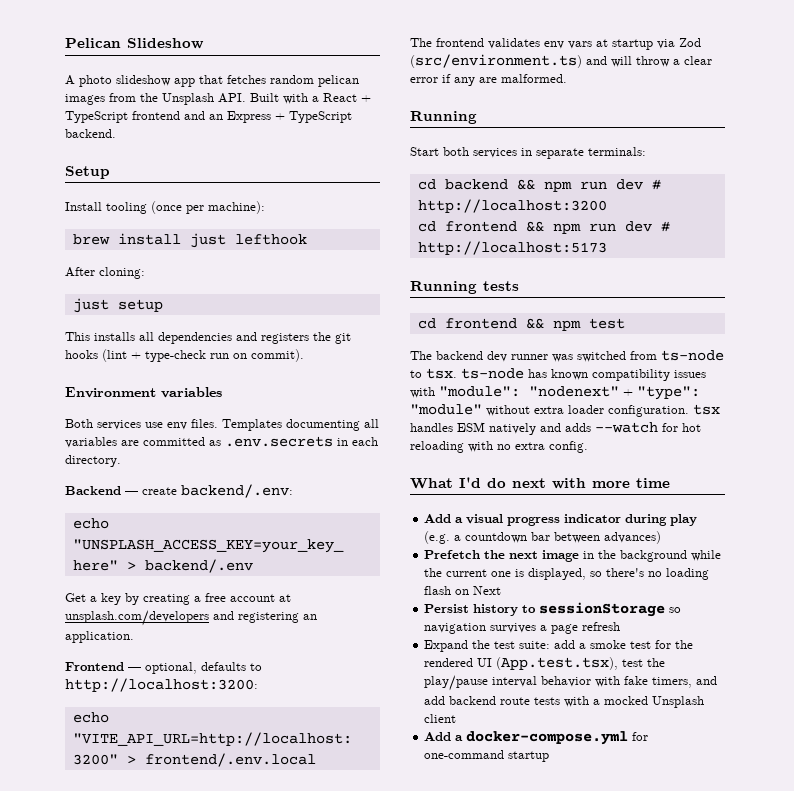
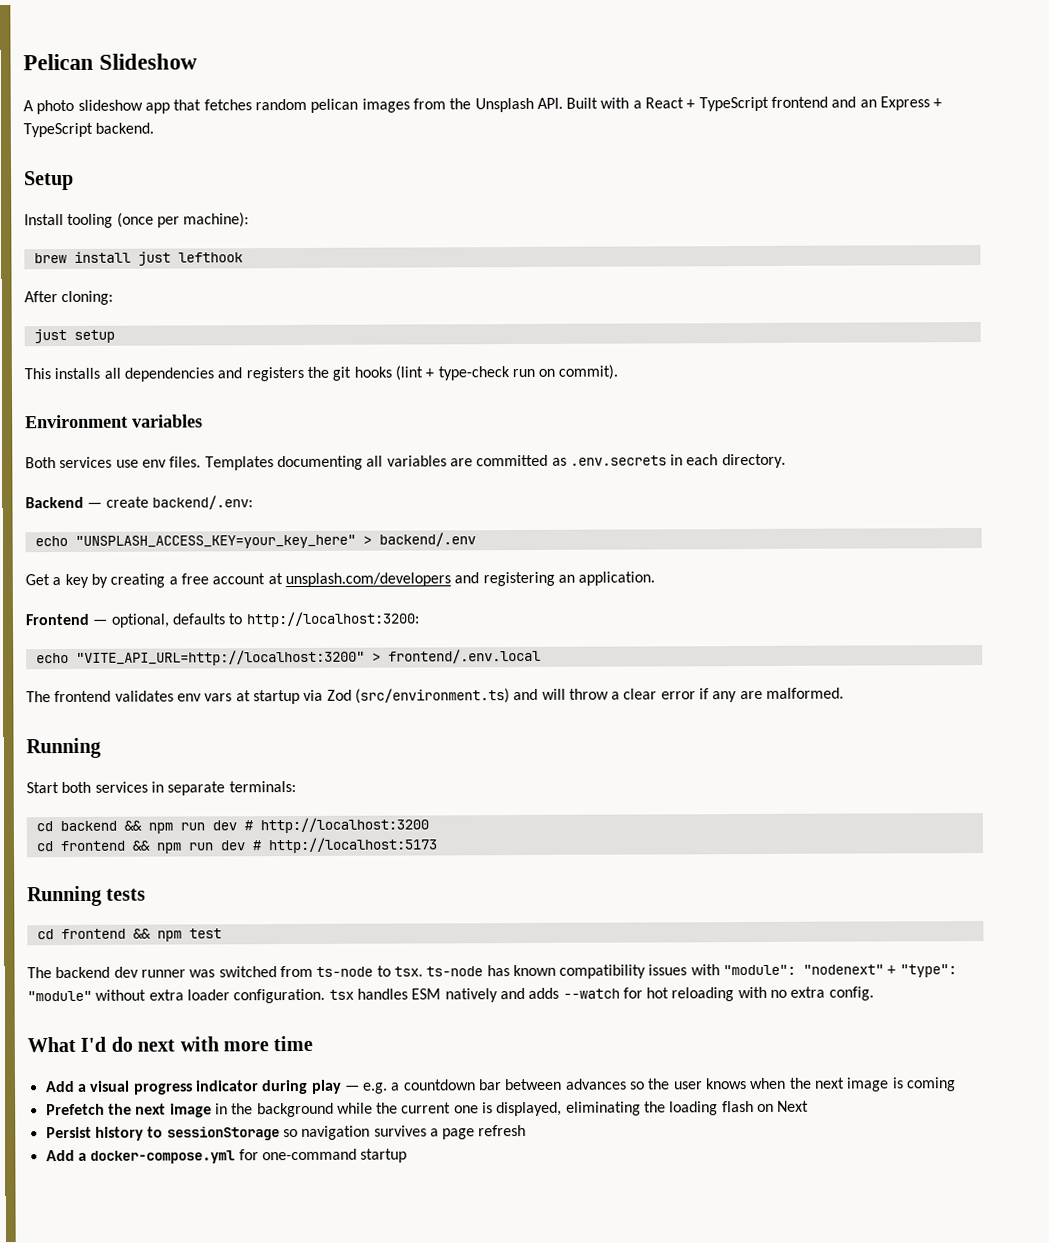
- Add a visual progress indicator during play (e.g. a countdown bar between advances)
+ Add a visual progress indicator during play — e.g. a countdown bar between advances so the user knows when the next image is coming
- Prefetch the next image in the background while the current one is displayed, so there's no loading flash on Next
+ Prefetch the next image in the background while the current one is displayed, eliminating the loading flash on Next
- Expand the test suite: add a smoke test for the rendered UI (App.test.tsx), test the play/pause interval behavior with fake timers, and add backend route tests with a mocked Unsplash client

